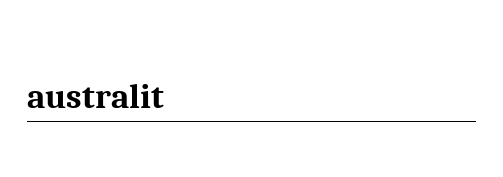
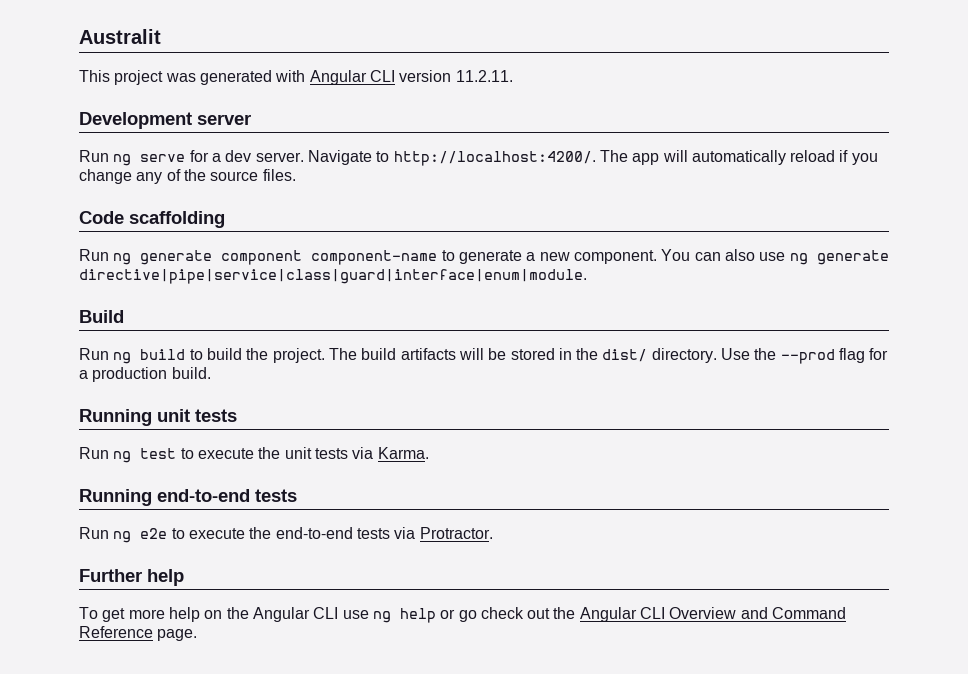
- australit
+ Australit
+ This project was generated with Angular CLI version 11.2.11.
+ Development server
+ Run ng serve for a dev server. Navigate to http://localhost:4200/. The app will automatically reload if you change any of the source files.
+ Code scaffolding
+ Run ng generate component component-name to generate a new component. You can also use ng generate directive|pipe|service|class|guard|interface|enum|module.
+ Build
+ Run ng build to build the project. The build artifacts will be stored in the dist/ directory. Use the --prod flag for a production build.
+ Running unit tests
+ Run ng test to execute the unit tests via Karma.
+ Running end-to-end tests
+ Run ng e2e to execute the end-to-end tests via Protractor.
+ Further help
+ To get more help on the Angular CLI use ng help or go check out the Angular CLI Overview and Command Reference page.

